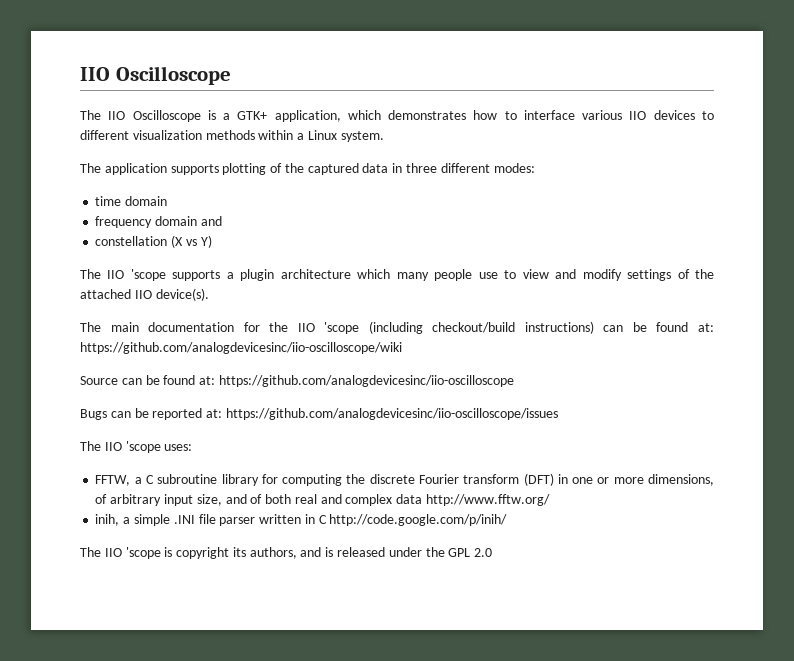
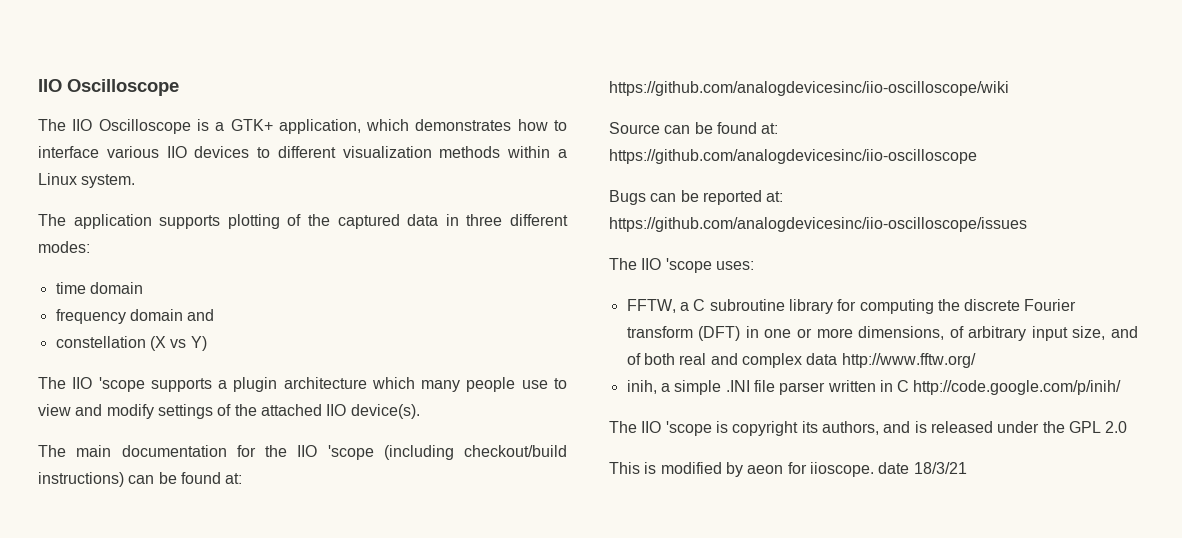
+ This is modified by aeon for iioscope. date 18/3/21

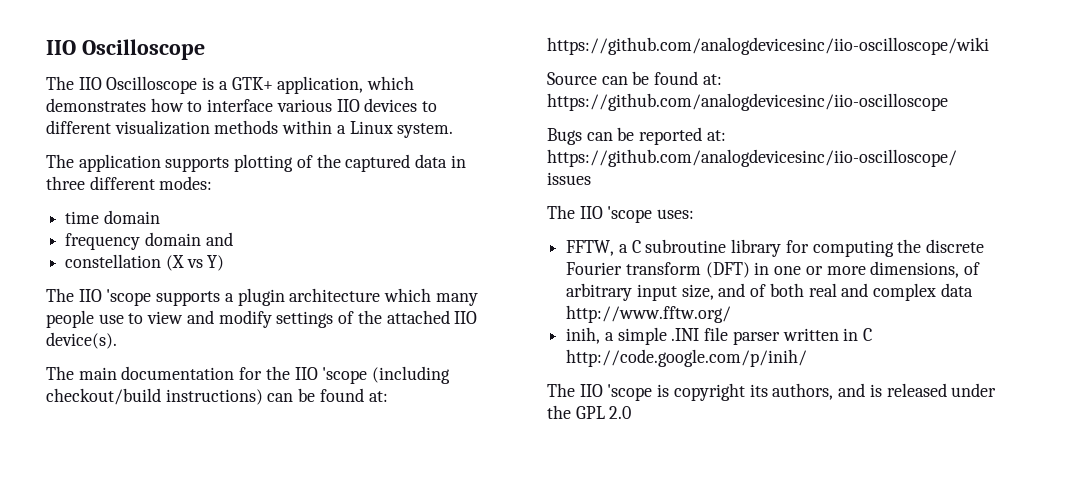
- This is modified by aeon for iioscope. date 18/3/21

